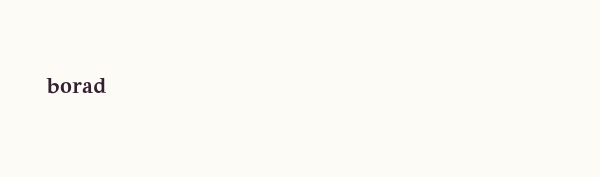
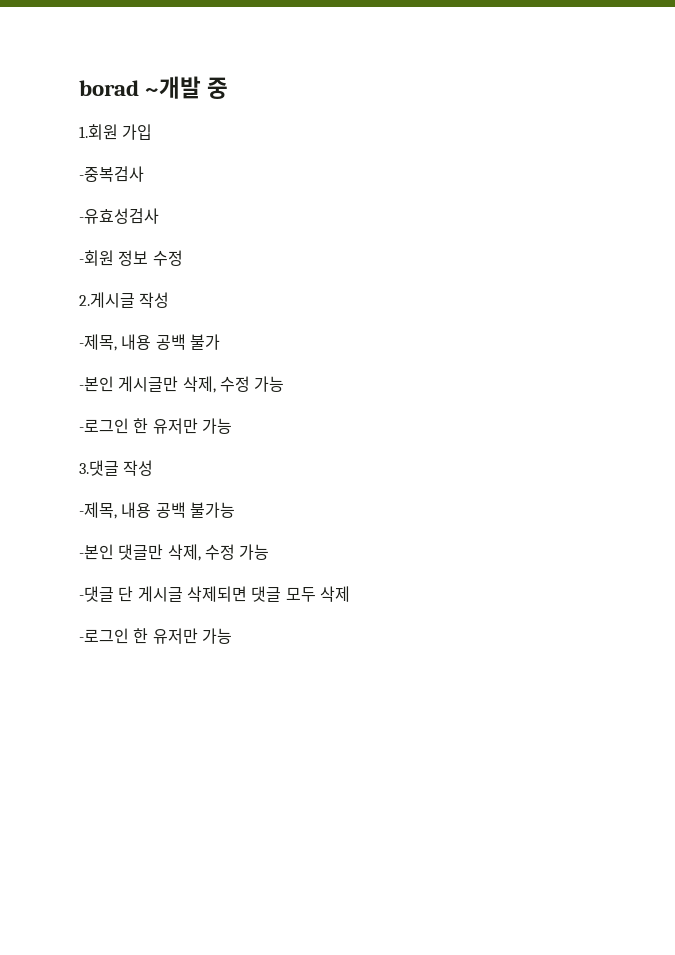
- borad
+ borad ~개발 중
+ 1.회원 가입
+ -중복검사
+ -유효성검사
+ -회원 정보 수정
+ 2.게시글 작성
+ -제목, 내용 공백 불가
+ -본인 게시글만 삭제, 수정 가능
+ -로그인 한 유저만 가능
+ 3.댓글 작성
+ -제목, 내용 공백 불가능
+ -본인 댓글만 삭제, 수정 가능
+ -댓글 단 게시글 삭제되면 댓글 모두 삭제
+ -로그인 한 유저만 가능

